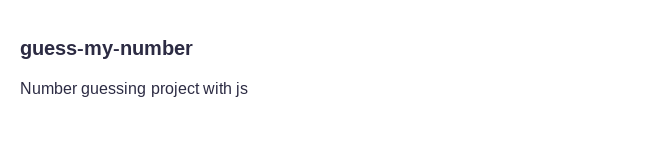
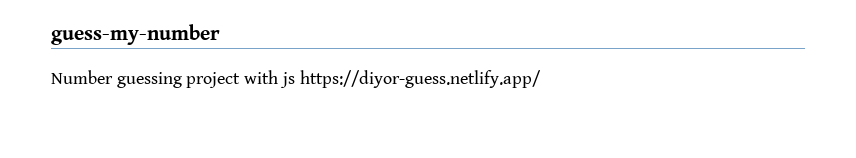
- Number guessing project with js
+ Number guessing project with js https://diyor-guess.netlify.app/

